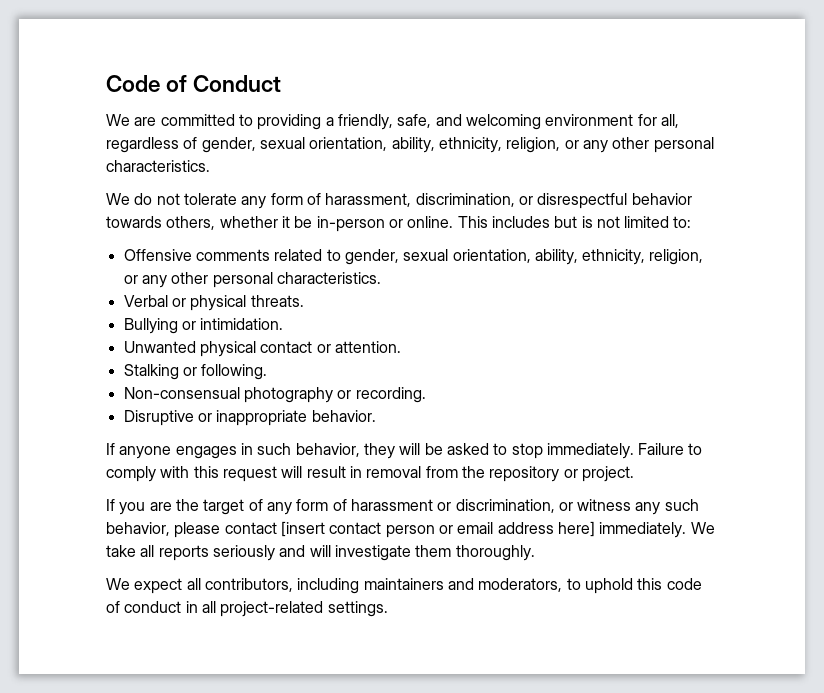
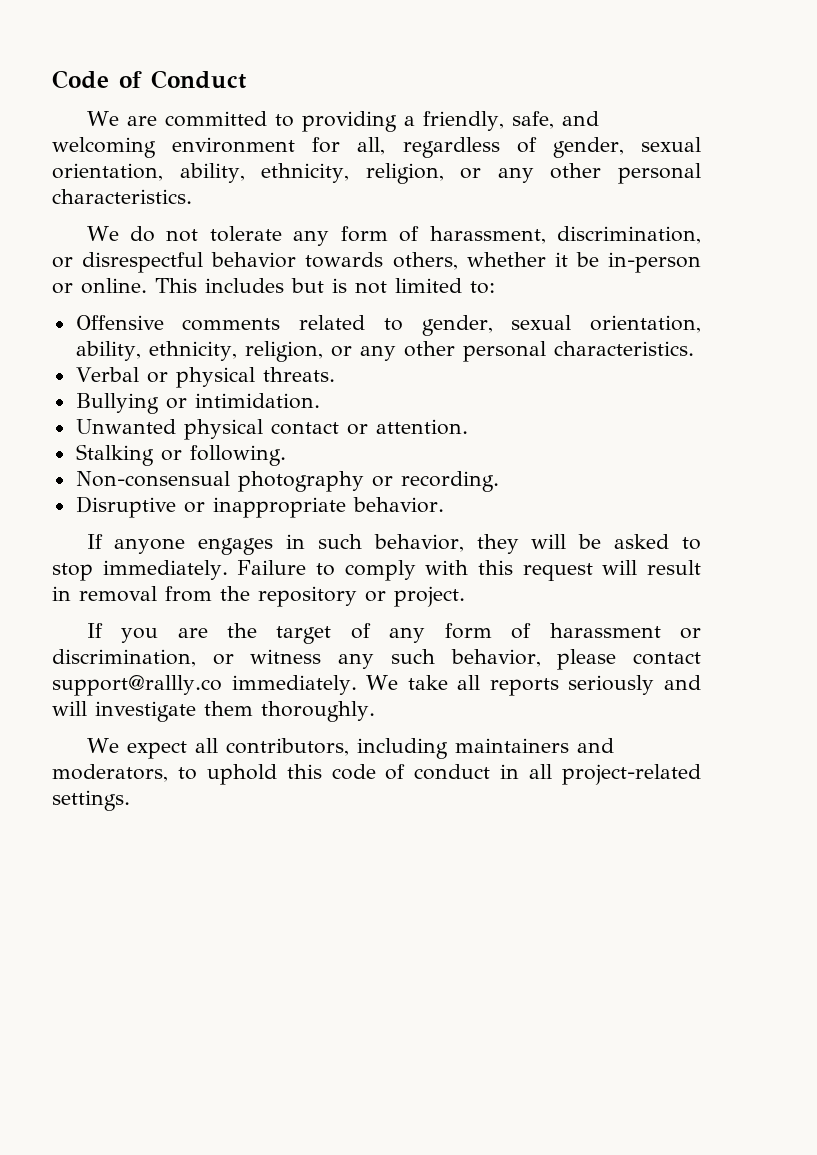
- If you are the target of any form of harassment or discrimination, or witness any such behavior, please contact [insert contact person or email address here] immediately.
+ If you are the target of any form of harassment or discrimination, or witness any such behavior, please contact support@rallly.co immediately.

